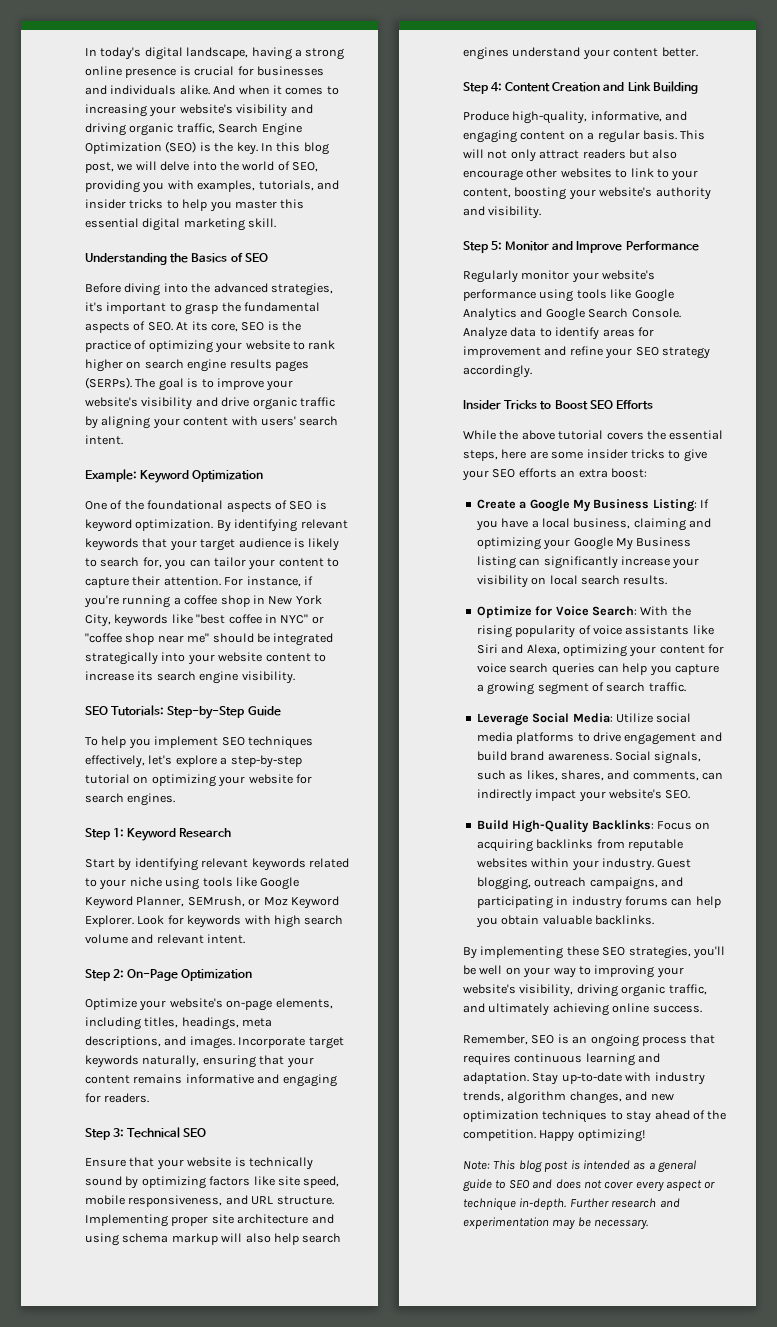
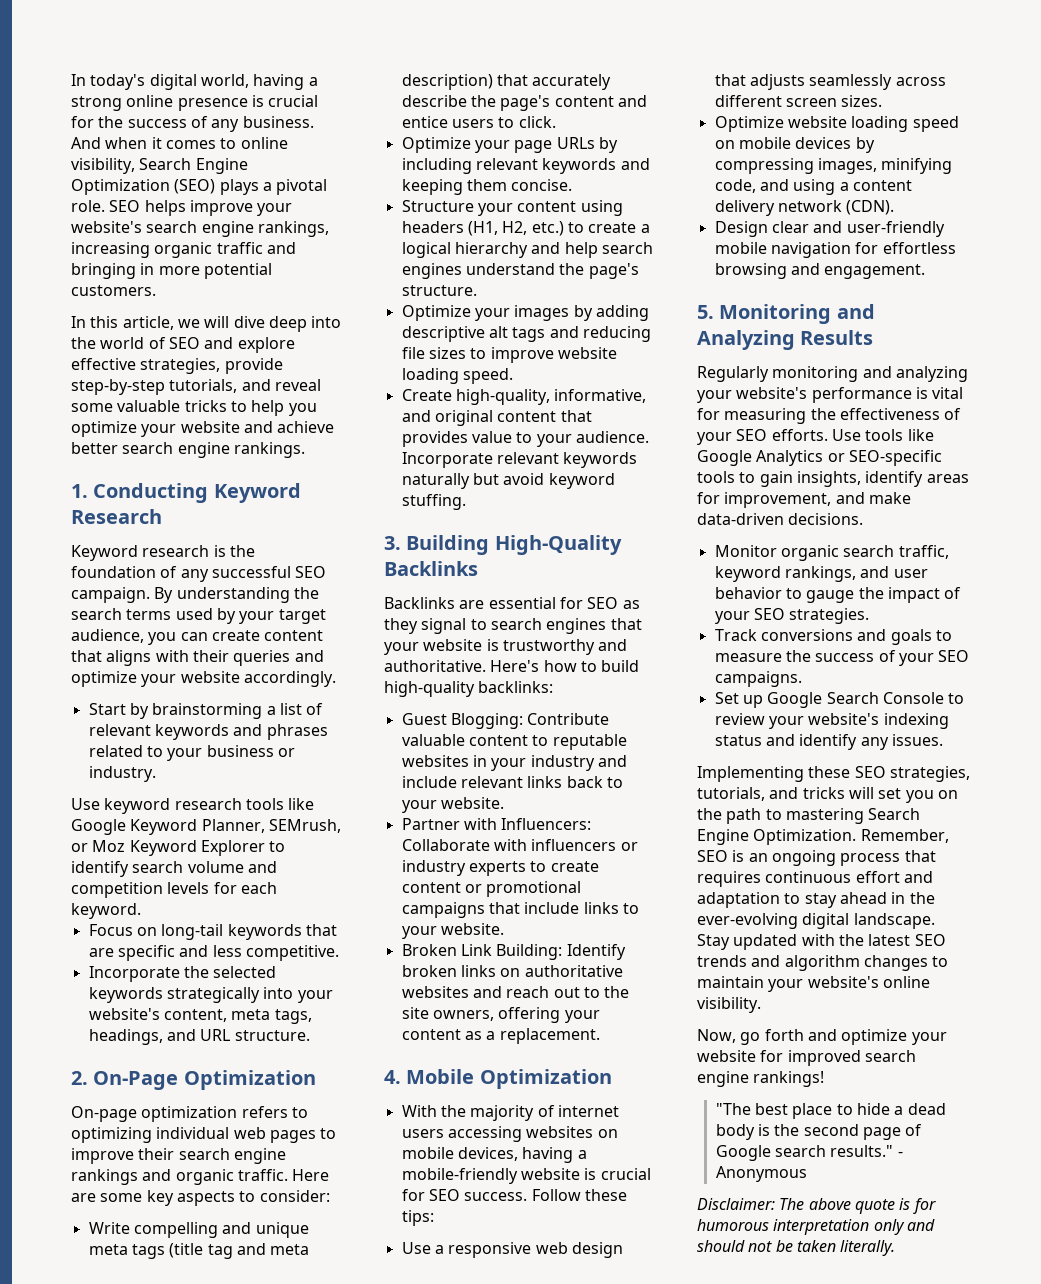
- In today's digital landscape, having a strong online presence is crucial for businesses and individuals alike.
+ In today's digital world, having a strong online presence is crucial for the success of any business.
- And when it comes to increasing your website's visibility and driving organic traffic, Search Engine Optimization (SEO) is the key. In this blog post, we will delve into the world of SEO, providing you with examples, tutorials, and insider tricks to help you master this essential digital marketing skill.
- Understanding the Basics of SEO
- Before diving into the advanced strategies, it's important to grasp the fundamental aspects of SEO. At its core, SEO is the practice of optimizing your website to rank higher on search engine results pages (SERPs). The goal is to improve your website's visibility and drive organic traffic by aligning your content with users' search intent.
- Example: Keyword Optimization
- One of the foundational aspects of SEO is keyword optimization. By identifying relevant keywords that your target audience is likely to search for, you can tailor your content to capture their attention. For instance, if you're running a coffee shop in New York City, keywords like "best coffee in NYC" or "coffee shop near me" should be integrated strategically into your website content to increase its search engine visibility.
- SEO Tutorials: Step-by-Step Guide
- To help you implement SEO techniques effectively, let's explore a step-by-step tutorial on optimizing your website for search engines.
- Step 1: Keyword Research
- Start by identifying relevant keywords related to your niche using tools like Google Keyword Planner, SEMrush, or Moz Keyword Explorer. Look for keywords with high search volume and relevant intent.
- Step 2: On-Page Optimization
- Optimize your website's on-page elements, including titles, headings, meta descriptions, and images. Incorporate target keywords naturally, ensuring that your content remains informative and engaging for readers.
- Step 3: Technical SEO
- Ensure that your website is technically sound by optimizing factors like site speed, mobile responsiveness, and URL structure. Implementing proper site architecture and using schema markup will also help search engines understand your content better.
- Step 4: Content Creation and Link Building
- Produce high-quality, informative, and engaging content on a regular basis. This will not only attract readers but also encourage other websites to link to your content, boosting your website's authority and visibility.
- Step 5: Monitor and Improve Performance
- Regularly monitor your website's performance using tools like Google Analytics and Google Search Console. Analyze data to identify areas for improvement and refine your SEO strategy accordingly.
- Insider Tricks to Boost SEO Efforts
- While the above tutorial covers the essential steps, here are some insider tricks to give your SEO efforts an extra boost:
- Create a Google My Business Listing: If you have a local business, claiming and optimizing your Google My Business listing can significantly increase your visibility on local search results.
- Optimize for Voice Search: With the rising popularity of voice assistants like Siri and Alexa, optimizing your content for voice search queries can help you capture a growing segment of search traffic.
- Leverage Social Media: Utilize social media platforms to drive engagement and build brand awareness. Social signals, such as likes, shares, and comments, can indirectly impact your website's SEO.
- Build High-Quality Backlinks: Focus on acquiring backlinks from reputable websites within your industry. Guest blogging, outreach campaigns, and participating in industry forums can help you obtain valuable backlinks.
- By implementing these SEO strategies, you'll be well on your way to improving your website's visibility, driving organic traffic, and ultimately achieving online success.
- Remember, SEO is an ongoing process that requires continuous learning and adaptation. Stay up-to-date with industry trends, algorithm changes, and new optimization techniques to stay ahead of the competition. Happy optimizing!
- Note: This blog post is intended as a general guide to SEO and does not cover every aspect or technique in-depth. Further research and experimentation may be necessary.
+ And when it comes to online visibility, Search Engine Optimization (SEO) plays a pivotal role. SEO helps improve your website's search engine rankings, increasing organic traffic and bringing in more potential customers.
+ In this article, we will dive deep into the world of SEO and explore effective strategies, provide step-by-step tutorials, and reveal some valuable tricks to help you optimize your website and achieve better search engine rankings.
+ 1. Conducting Keyword Research
+ Keyword research is the foundation of any successful SEO campaign. By understanding the search terms used by your target audience, you can create content that aligns with their queries and optimize your website accordingly.
+ Start by brainstorming a list of relevant keywords and phrases related to your business or industry.
+ Use keyword research tools like Google Keyword Planner, SEMrush, or Moz Keyword Explorer to identify search volume and competition levels for each keyword.
+ Focus on long-tail keywords that are specific and less competitive.
+ Incorporate the selected keywords strategically into your website's content, meta tags, headings, and URL structure.
+ 2. On-Page Optimization
+ On-page optimization refers to optimizing individual web pages to improve their search engine rankings and organic traffic. Here are some key aspects to consider:
+ Write compelling and unique meta tags (title tag and meta description) that accurately describe the page's content and entice users to click.
+ Optimize your page URLs by including relevant keywords and keeping them concise.
+ Structure your content using headers (H1, H2, etc.) to create a logical hierarchy and help search engines understand the page's structure.
+ Optimize your images by adding descriptive alt tags and reducing file sizes to improve website loading speed.
+ Create high-quality, informative, and original content that provides value to your audience. Incorporate relevant keywords naturally but avoid keyword stuffing.
+ 3. Building High-Quality Backlinks
+ Backlinks are essential for SEO as they signal to search engines that your website is trustworthy and authoritative. Here's how to build high-quality backlinks:
+ Guest Blogging: Contribute valuable content to reputable websites in your industry and include relevant links back to your website.
+ Partner with Influencers: Collaborate with influencers or industry experts to create content or promotional campaigns that include links to your website.
+ Broken Link Building: Identify broken links on authoritative websites and reach out to the site owners, offering your content as a replacement.
+ 4. Mobile Optimization
+ With the majority of internet users accessing websites on mobile devices, having a mobile-friendly website is crucial for SEO success. Follow these tips:
+ Use a responsive web design that adjusts seamlessly across different screen sizes.
+ Optimize website loading speed on mobile devices by compressing images, minifying code, and using a content delivery network (CDN).
+ Design clear and user-friendly mobile navigation for effortless browsing and engagement.
+ 5. Monitoring and Analyzing Results
+ Regularly monitoring and analyzing your website's performance is vital for measuring the effectiveness of your SEO efforts. Use tools like Google Analytics or SEO-specific tools to gain insights, identify areas for improvement, and make data-driven decisions.
+ Monitor organic search traffic, keyword rankings, and user behavior to gauge the impact of your SEO strategies.
+ Track conversions and goals to measure the success of your SEO campaigns.
+ Set up Google Search Console to review your website's indexing status and identify any issues.
+ Implementing these SEO strategies, tutorials, and tricks will set you on the path to mastering Search Engine Optimization. Remember, SEO is an ongoing process that requires continuous effort and adaptation to stay ahead in the ever-evolving digital landscape. Stay updated with the latest SEO trends and algorithm changes to maintain your website's online visibility.
+ Now, go forth and optimize your website for improved search engine rankings!
+ "The best place to hide a dead body is the second page of Google search results." - Anonymous
+ Disclaimer: The above quote is for humorous interpretation only and should not be taken literally.

